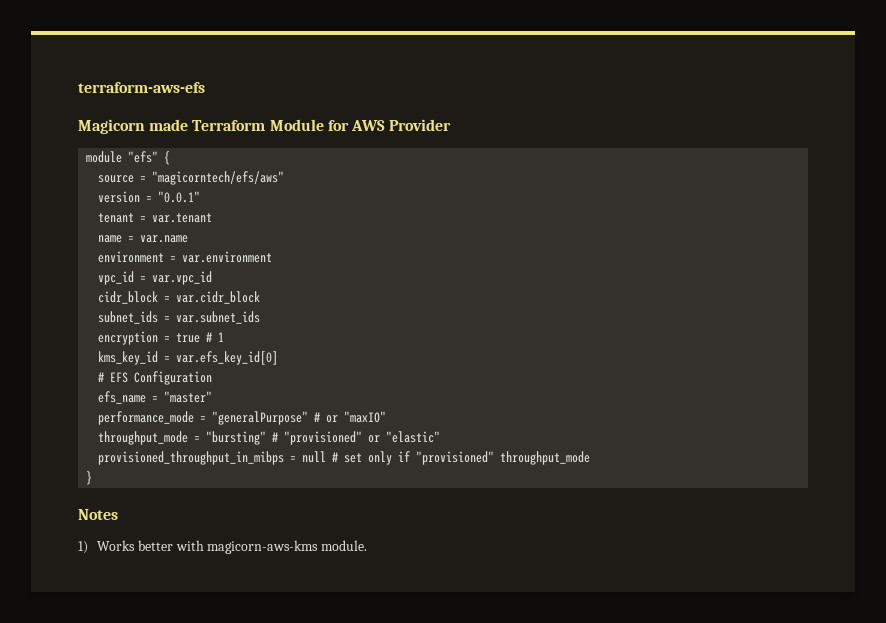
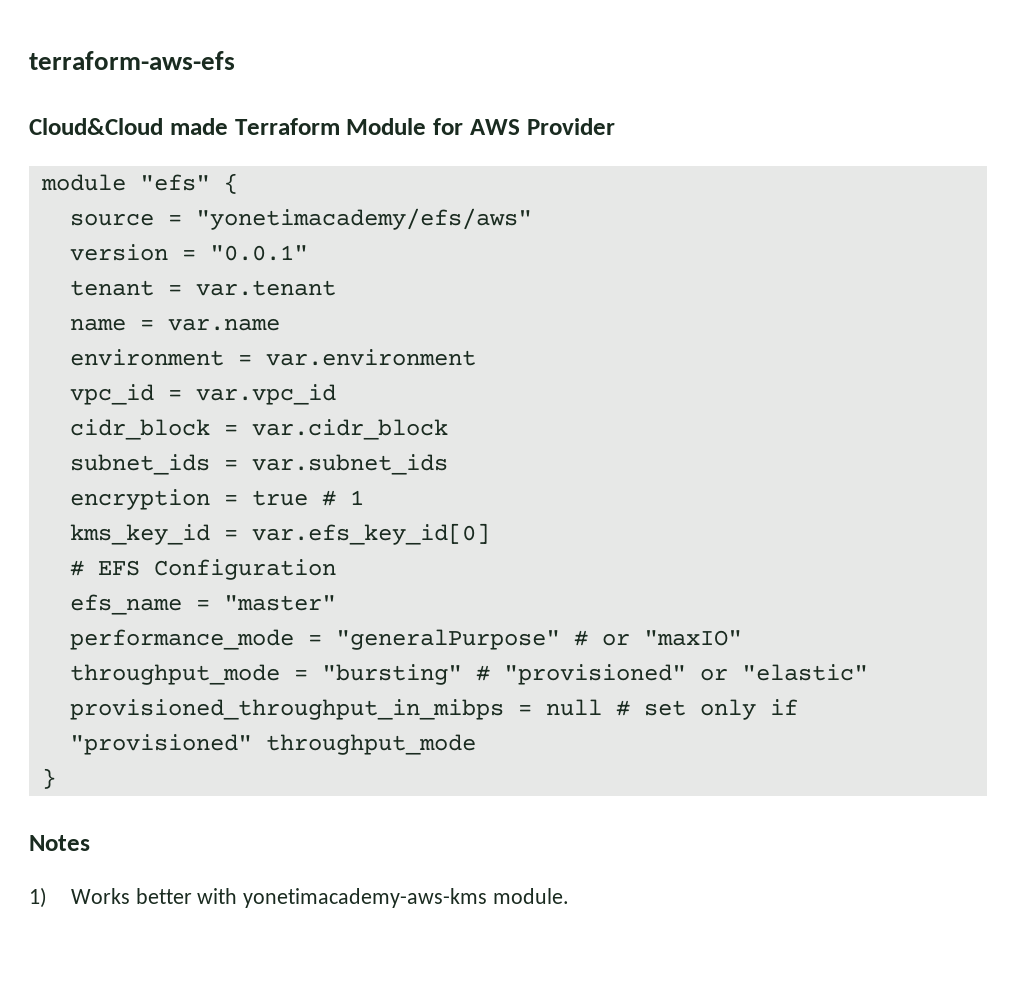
- Magicorn made Terraform Module for AWS Provider
+ Cloud&Cloud made Terraform Module for AWS Provider
- source = "magicorntech/efs/aws"
+ source = "yonetimacademy/efs/aws"
- 1) Works better with magicorn-aws-kms module.
+ 1) Works better with yonetimacademy-aws-kms module.

